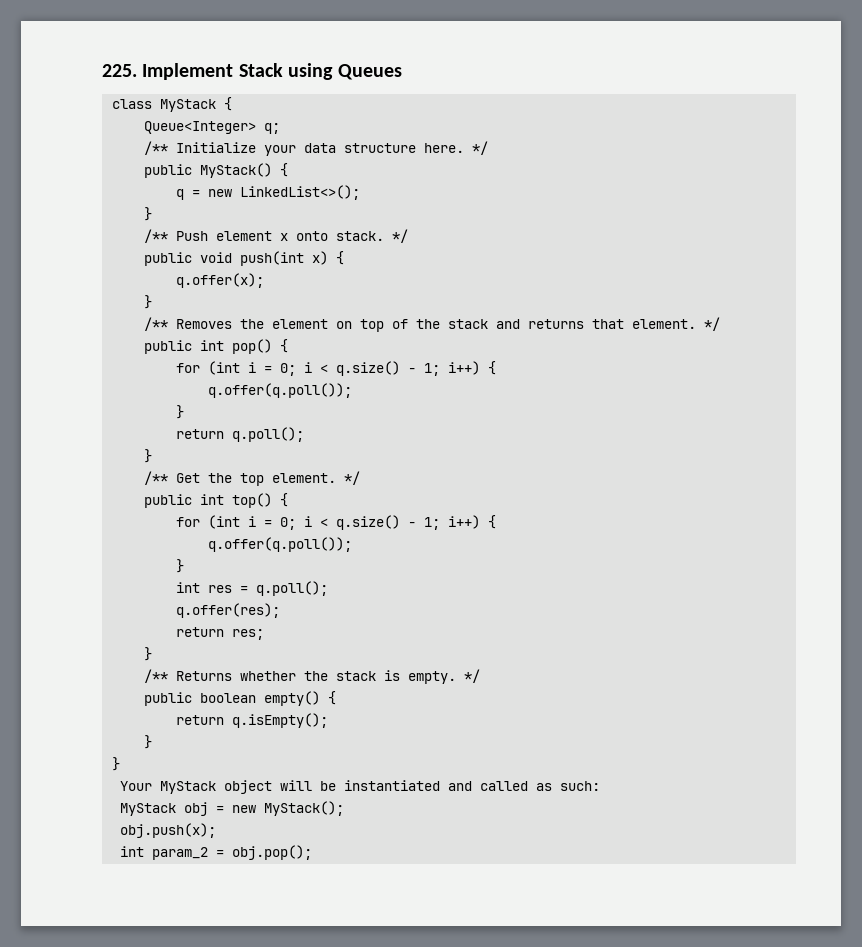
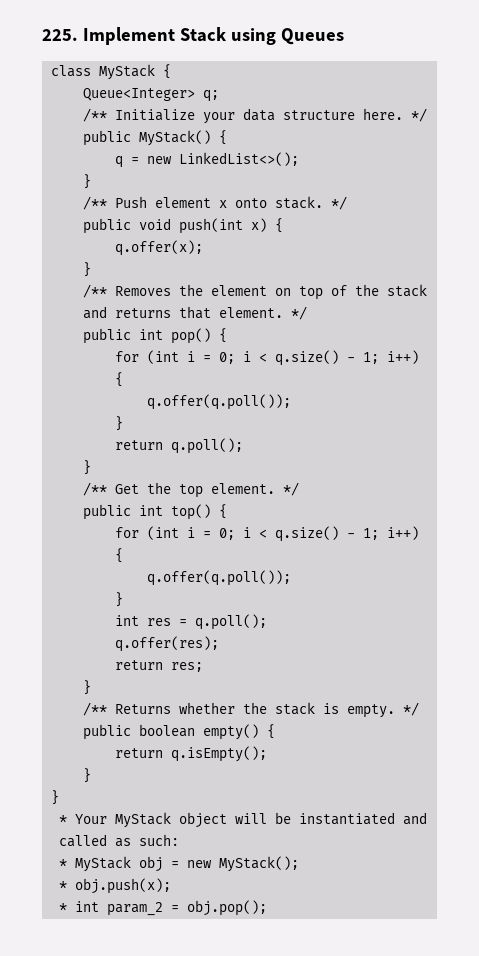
- Your MyStack object will be instantiated and called as such:
+ * Your MyStack object will be instantiated and called as such:
- MyStack obj = new MyStack();
+ * MyStack obj = new MyStack();
- obj.push(x);
+ * obj.push(x);
- int param_2 = obj.pop();
+ * int param_2 = obj.pop();

